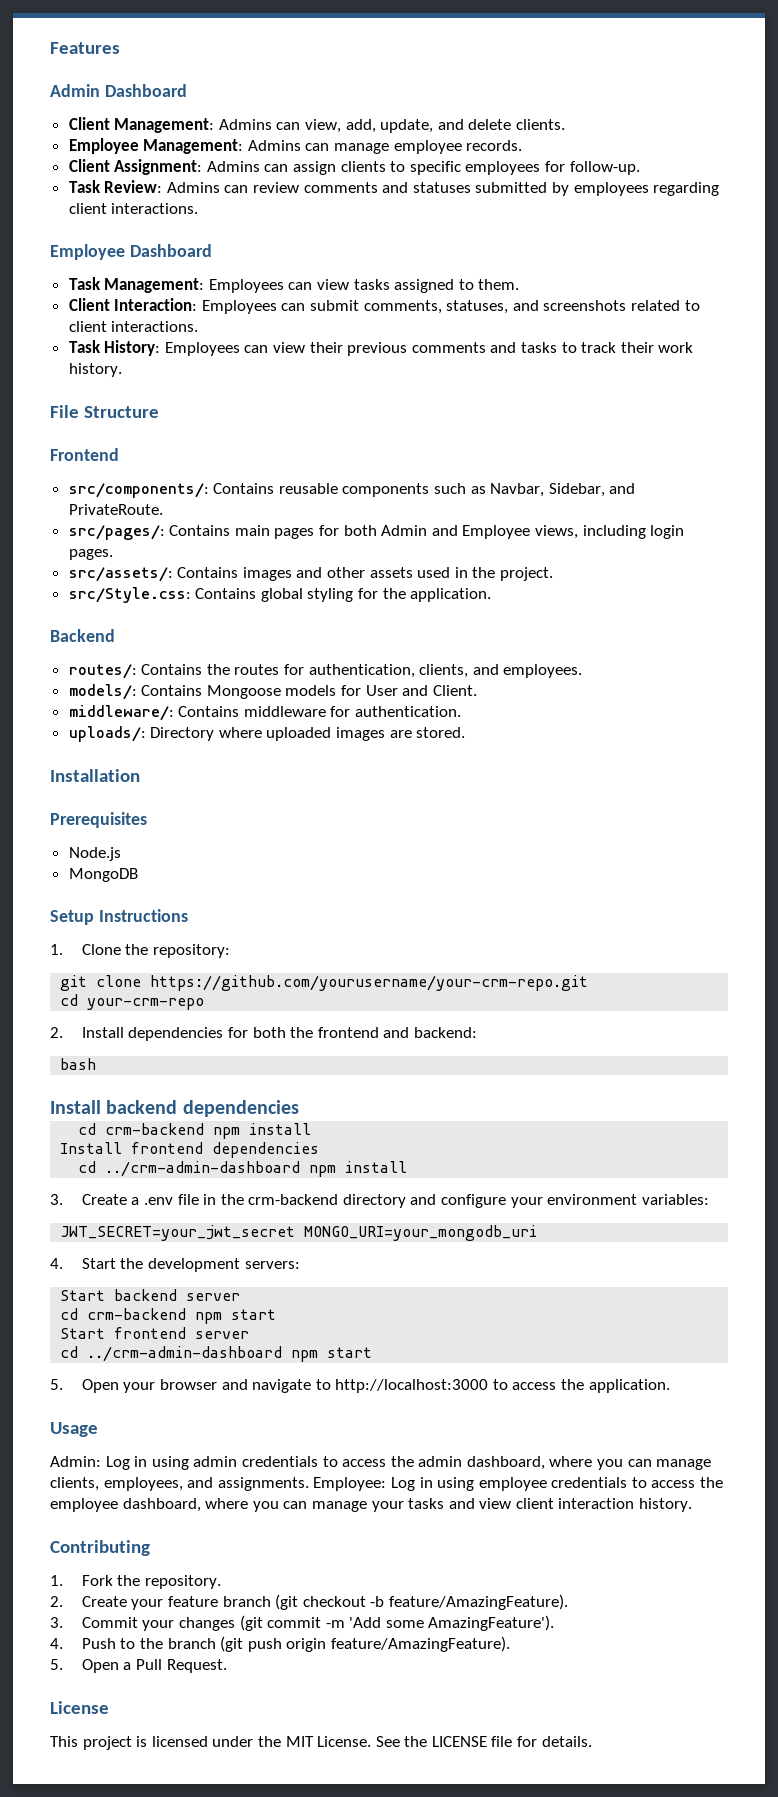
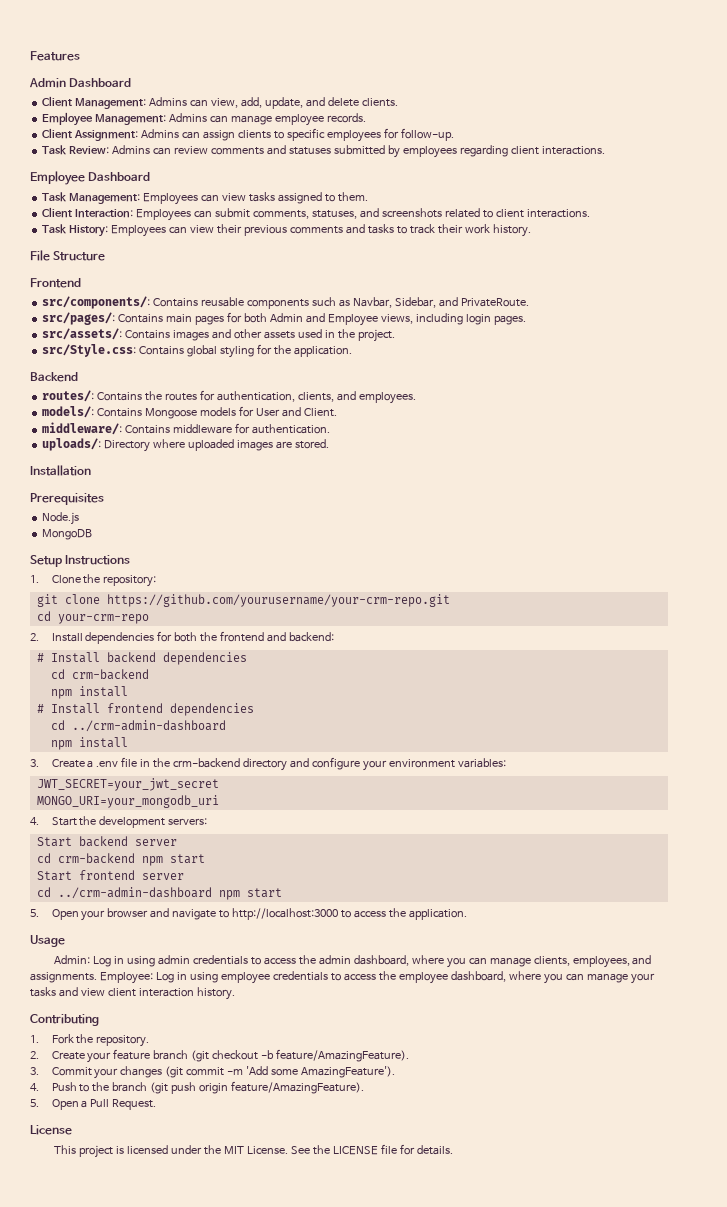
- bash
- Install backend dependencies
- cd crm-backend npm install
- Install frontend dependencies
- cd ../crm-admin-dashboard npm install
+ # Install backend dependencies
+ cd crm-backend
+ npm install
+ # Install frontend dependencies
+ cd ../crm-admin-dashboard
+ npm install
- JWT_SECRET=your_jwt_secret MONGO_URI=your_mongodb_uri
+ JWT_SECRET=your_jwt_secret
+ MONGO_URI=your_mongodb_uri

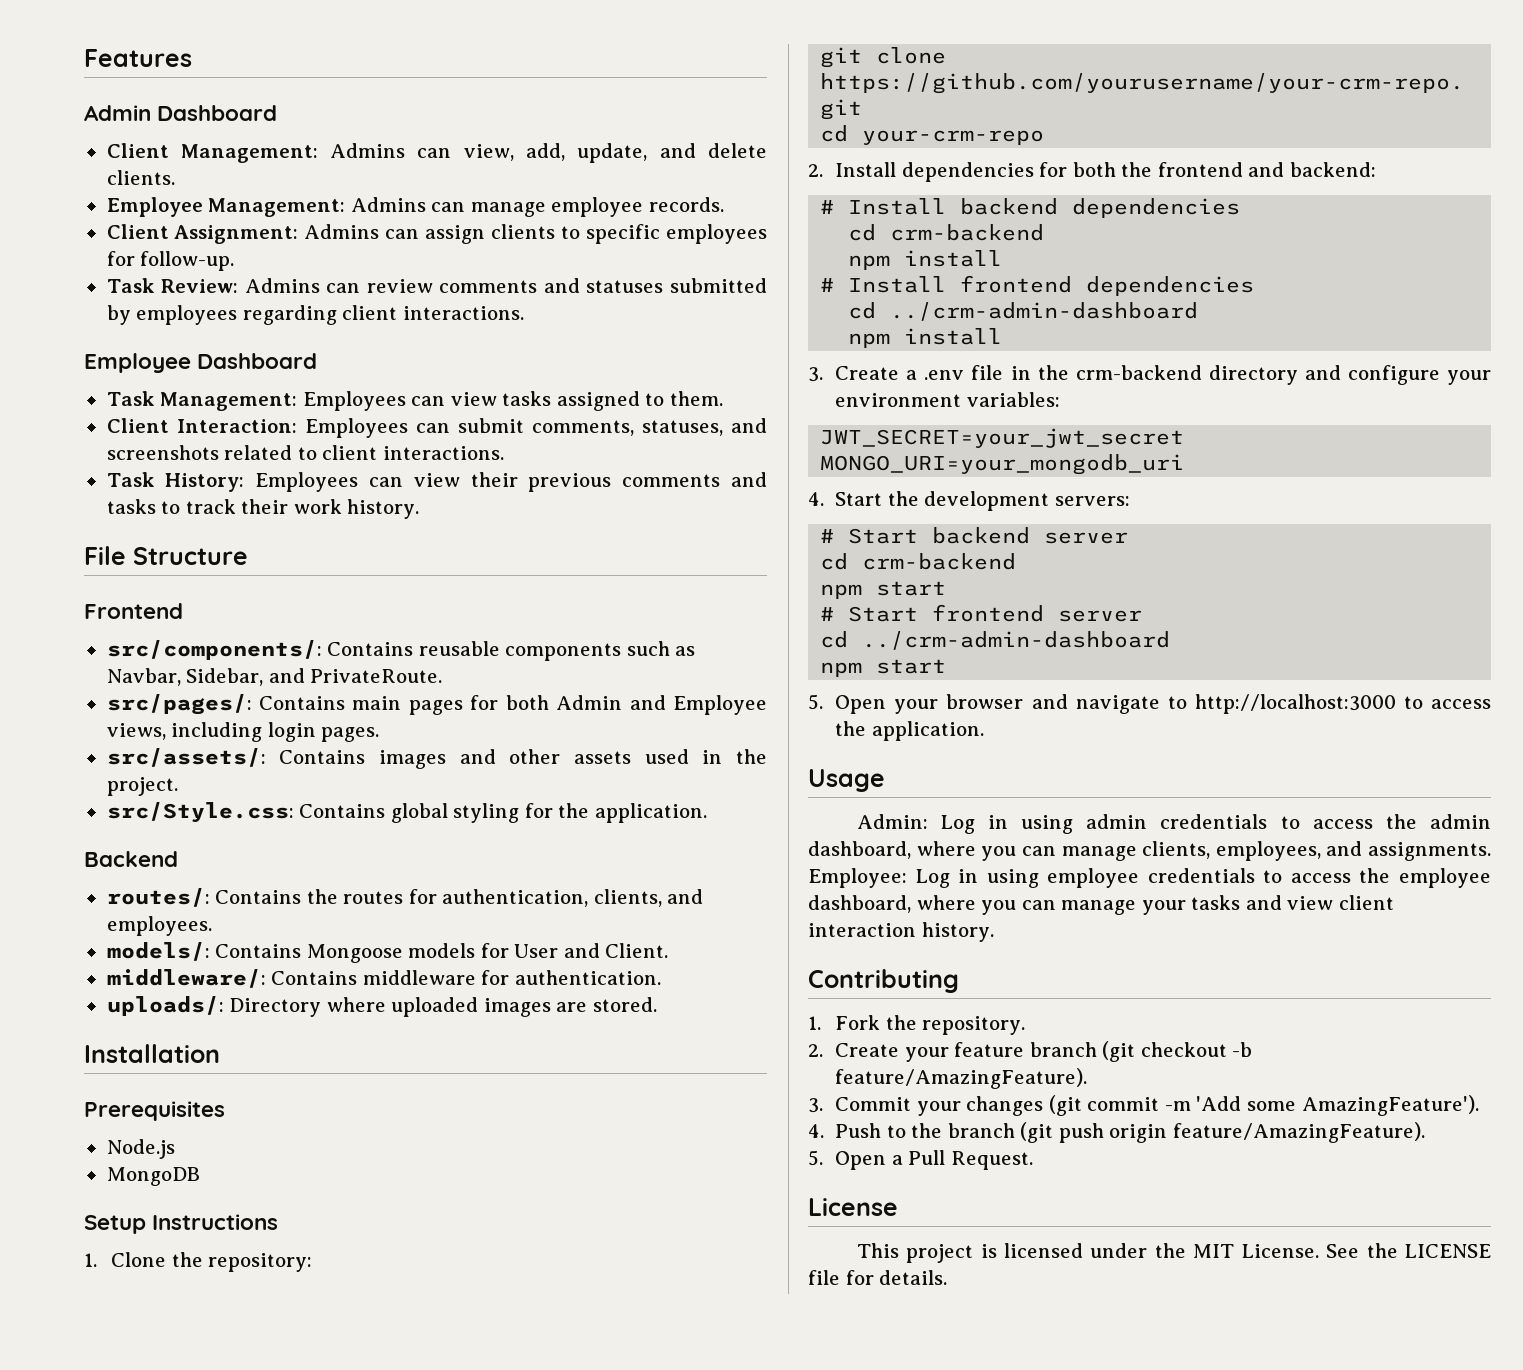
- Start backend server
- cd crm-backend npm start
- Start frontend server
- cd ../crm-admin-dashboard npm start
+ # Start backend server
+ cd crm-backend
+ npm start
+ # Start frontend server
+ cd ../crm-admin-dashboard
+ npm start

